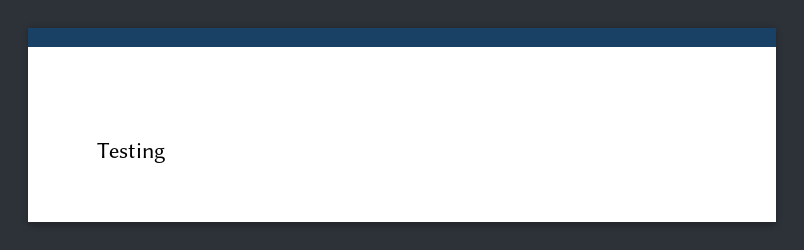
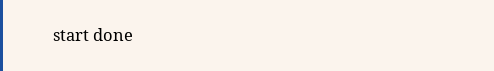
- Testing
+ start done

